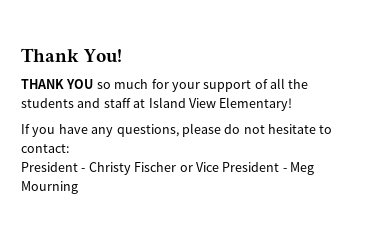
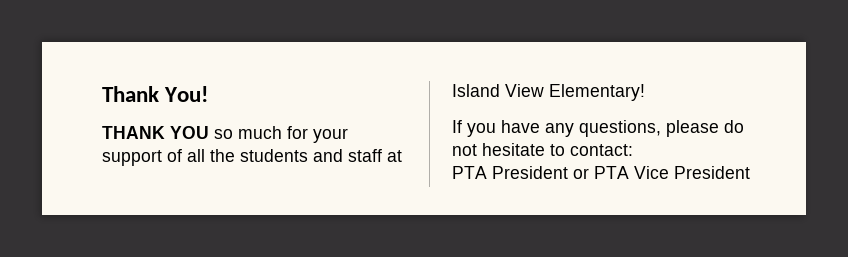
- President - Christy Fischer or Vice President - Meg Mourning
+ PTA President or PTA Vice President

